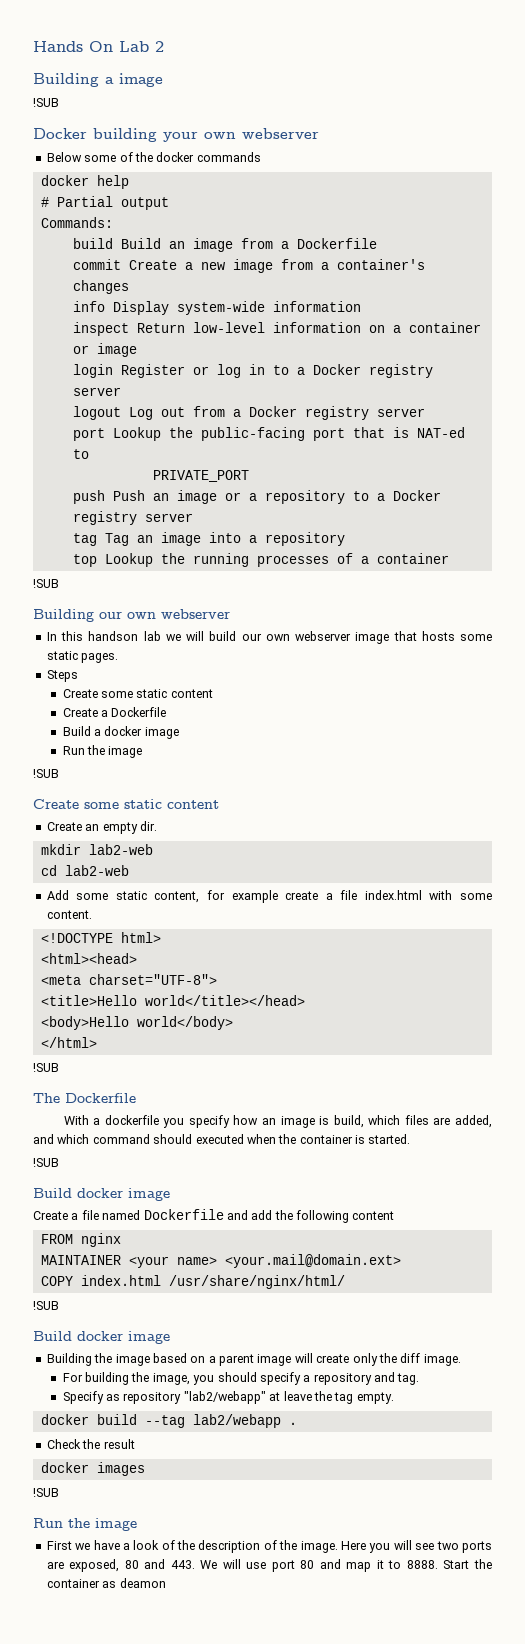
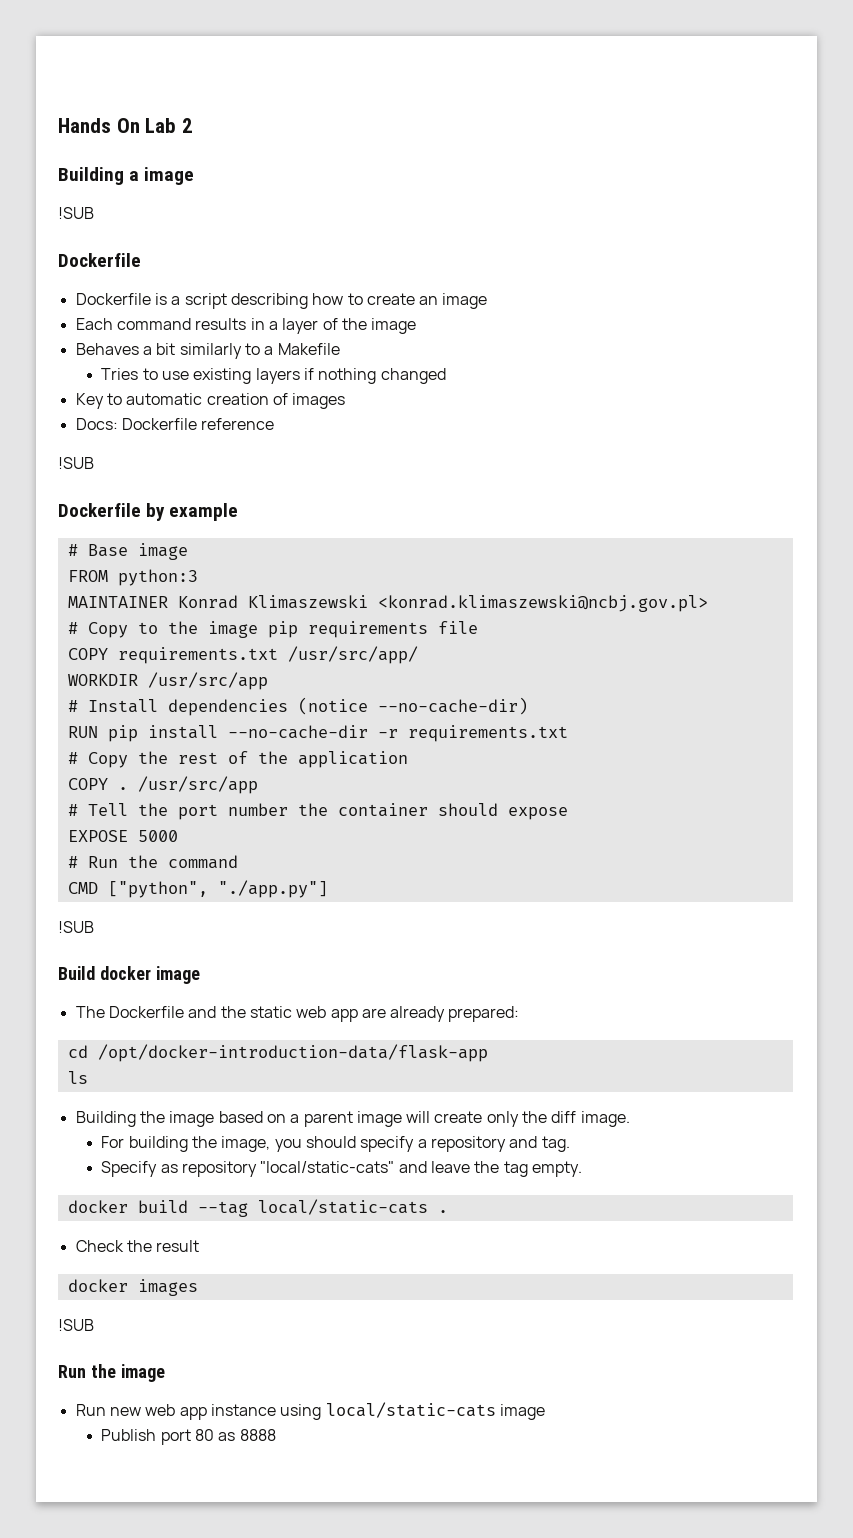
  Building a image
  !SUB
- Docker building your own webserver
- Below some of the docker commands
- docker help
- # Partial output
- Commands:
- build Build an image from a Dockerfile
- commit Create a new image from a container's changes
- info Display system-wide information
- inspect Return low-level information on a container or image
- login Register or log in to a Docker registry server
- logout Log out from a Docker registry server
- port Lookup the public-facing port that is NAT-ed to
- PRIVATE_PORT
- push Push an image or a repository to a Docker registry server
- tag Tag an image into a repository
- top Lookup the running processes of a container
+ Dockerfile
+ Dockerfile is a script describing how to create an image
+ Each command results in a layer of the image
+ Behaves a bit similarly to a Makefile
+ Tries to use existing layers if nothing changed
+ Key to automatic creation of images
+ Docs: Dockerfile reference
  !SUB
- Building our own webserver
- In this handson lab we will build our own webserver image that hosts some static pages.
- Steps
- Create some static content
- Create a Dockerfile
- Build a docker image
- Run the image
- !SUB
- Create some static content
- Create an empty dir.
- mkdir lab2-web
- cd lab2-web
- Add some static content, for example create a file index.html with some content.
- <!DOCTYPE html>
- <html><head>
- <meta charset="UTF-8">
- <title>Hello world</title></head>
- <body>Hello world</body>
- </html>
- !SUB
- The Dockerfile
- With a dockerfile you specify how an image is build, which files are added, and which command should executed when the container is started.
+ Dockerfile by example
+ # Base image
+ FROM python:3
+ MAINTAINER Konrad Klimaszewski <konrad.klimaszewski@ncbj.gov.pl>
+ # Copy to the image pip requirements file
+ COPY requirements.txt /usr/src/app/
+ WORKDIR /usr/src/app
+ # Install dependencies (notice --no-cache-dir)
+ RUN pip install --no-cache-dir -r requirements.txt
+ # Copy the rest of the application
+ COPY . /usr/src/app
+ # Tell the port number the container should expose
+ EXPOSE 5000
+ # Run the command
+ CMD ["python", "./app.py"]
  !SUB
  Build docker image
- Create a file named Dockerfile and add the following content
- FROM nginx
- MAINTAINER <your name> <your.mail@domain.ext>
- COPY index.html /usr/share/nginx/html/
- !SUB
- Build docker image
+ The Dockerfile and the static web app are already prepared:
+ cd /opt/docker-introduction-data/flask-app
+ ls
- Specify as repository "lab2/webapp" at leave the tag empty.
+ Specify as repository "local/static-cats" and leave the tag empty.
- docker build --tag lab2/webapp .
+ docker build --tag local/static-cats .
- First we have a look of the description of the image. Here you will see two ports are exposed, 80 and 443. We will use port 80 and map it to 8888. Start the container as deamon
+ Run new web app instance using local/static-cats image
+ Publish port 80 as 8888

